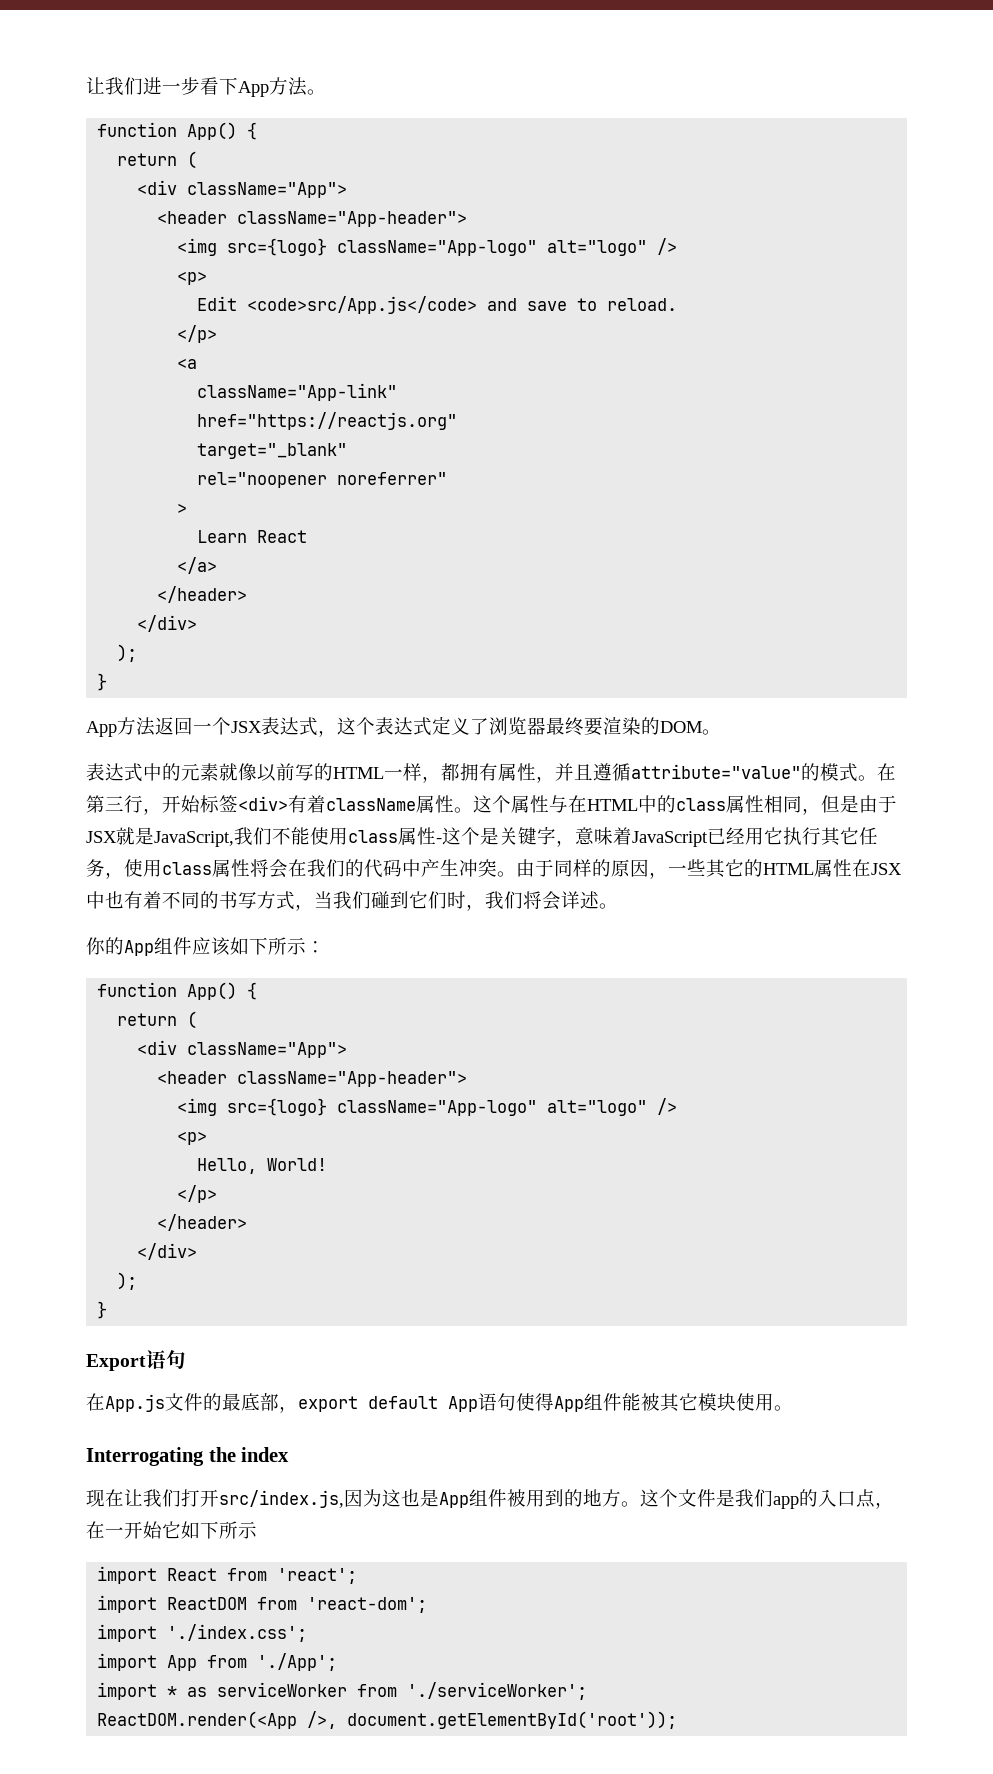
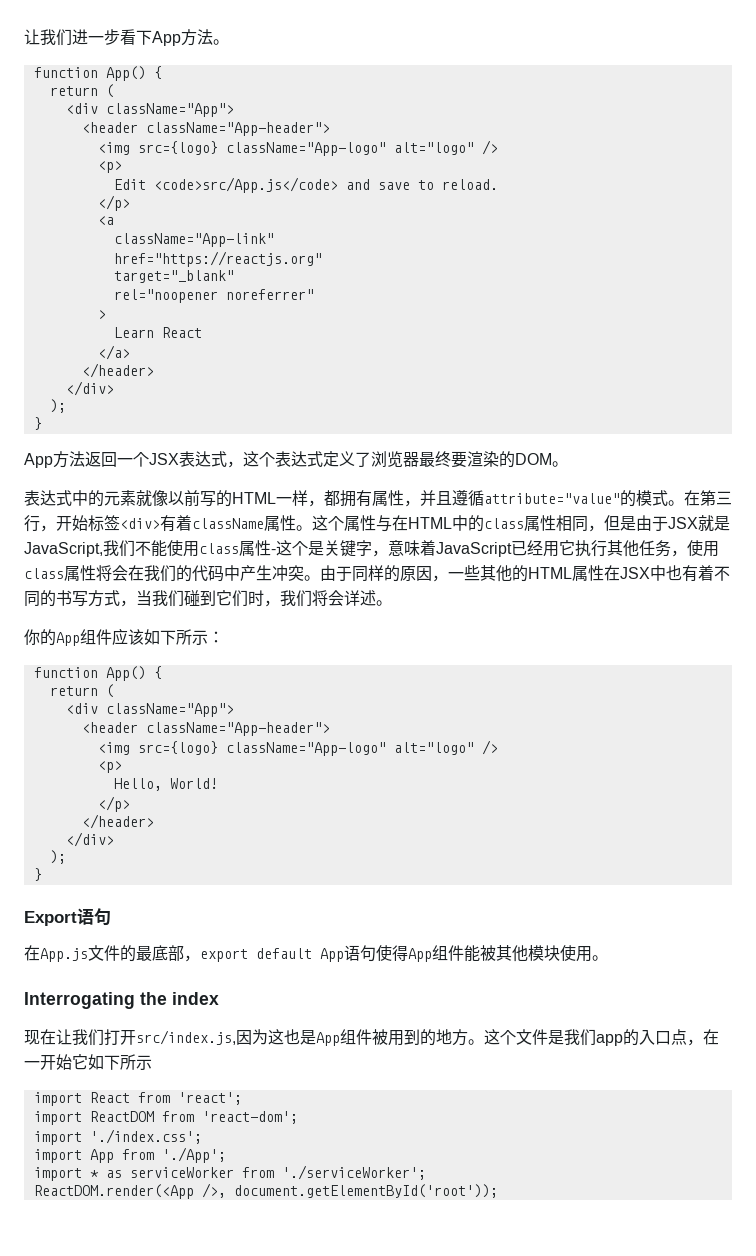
- 这个属性与在HTML中的class属性相同，但是由于JSX就是JavaScript,我们不能使用class属性-这个是关键字，意味着JavaScript已经用它执行其它任务，使用class属性将会在我们的代码中产生冲突。
+ 这个属性与在HTML中的class属性相同，但是由于JSX就是JavaScript,我们不能使用class属性-这个是关键字，意味着JavaScript已经用它执行其他任务，使用class属性将会在我们的代码中产生冲突。
- 由于同样的原因，一些其它的HTML属性在JSX中也有着不同的书写方式，当我们碰到它们时，我们将会详述。
+ 由于同样的原因，一些其他的HTML属性在JSX中也有着不同的书写方式，当我们碰到它们时，我们将会详述。
- 在App.js文件的最底部，export default App语句使得App组件能被其它模块使用。
+ 在App.js文件的最底部，export default App语句使得App组件能被其他模块使用。

